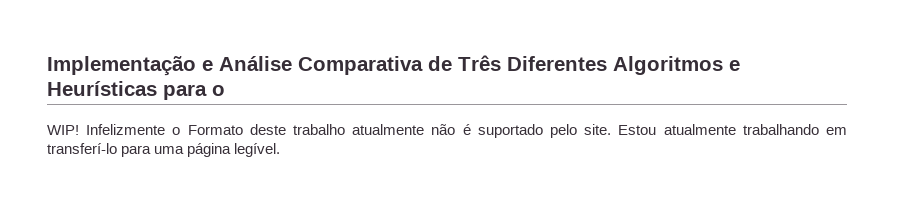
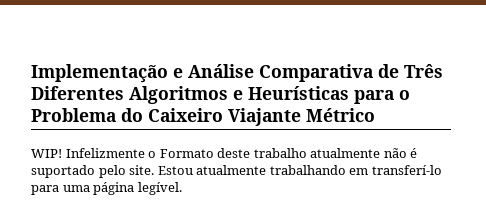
- Implementação e Análise Comparativa de Três Diferentes Algoritmos e Heurísticas para o
+ Implementação e Análise Comparativa de Três Diferentes Algoritmos e Heurísticas para o Problema do Caixeiro Viajante Métrico

